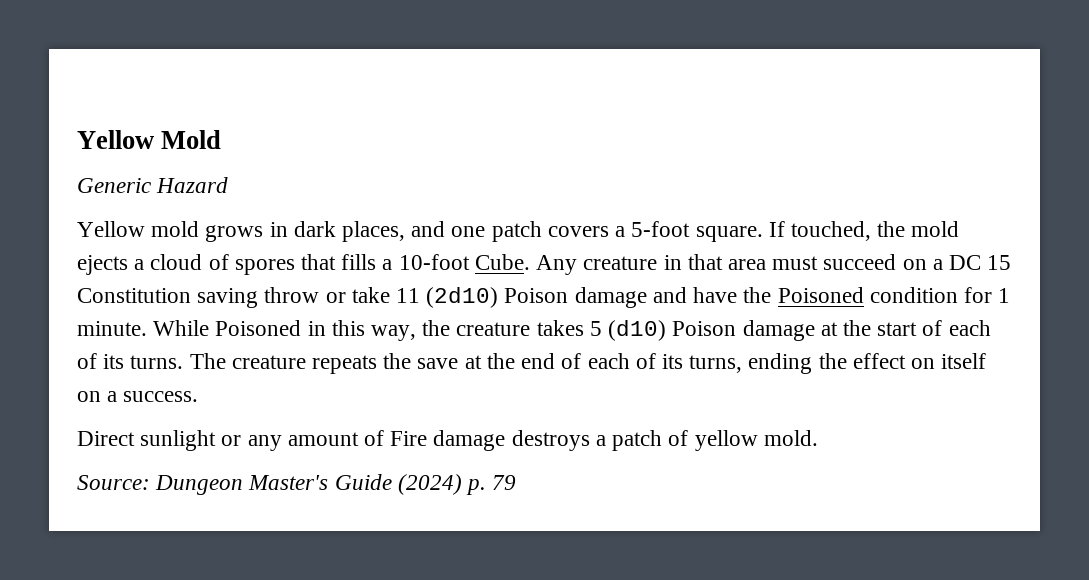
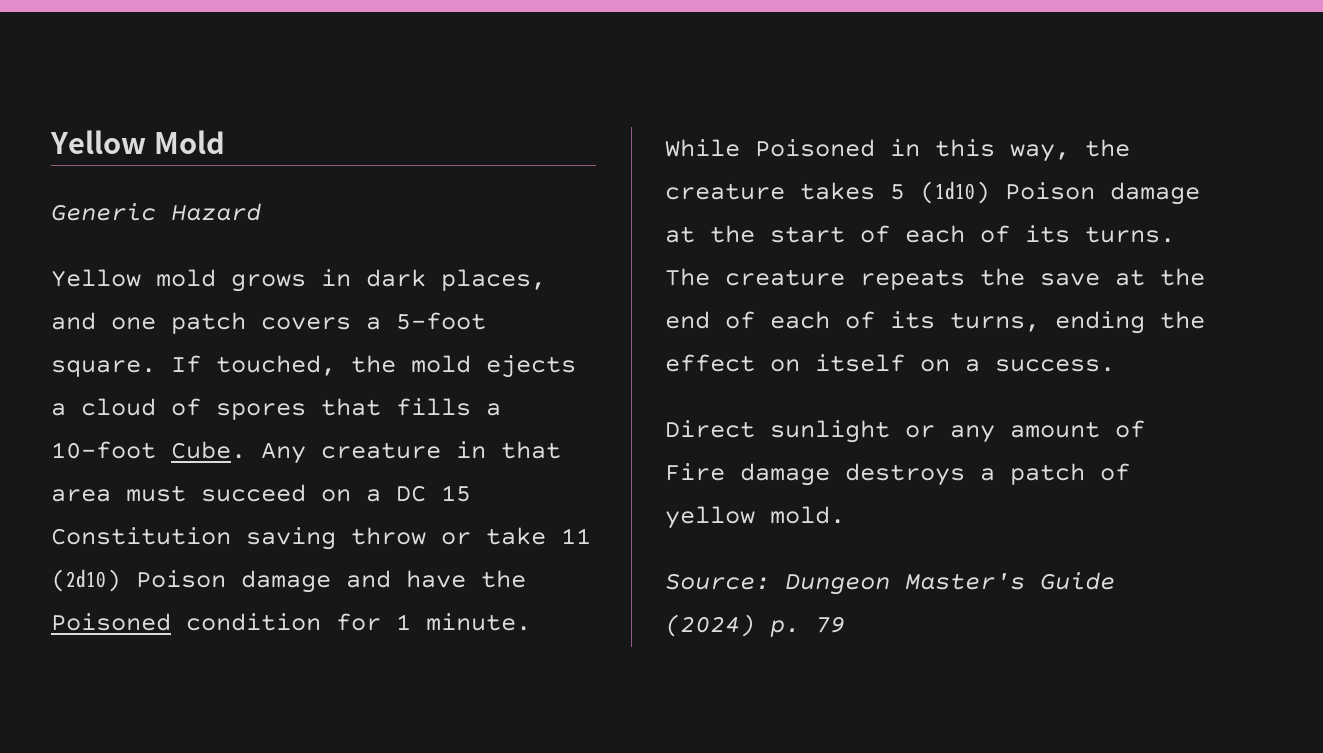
- While Poisoned in this way, the creature takes 5 (d10) Poison damage at the start of each of its turns.
+ While Poisoned in this way, the creature takes 5 (1d10) Poison damage at the start of each of its turns.

